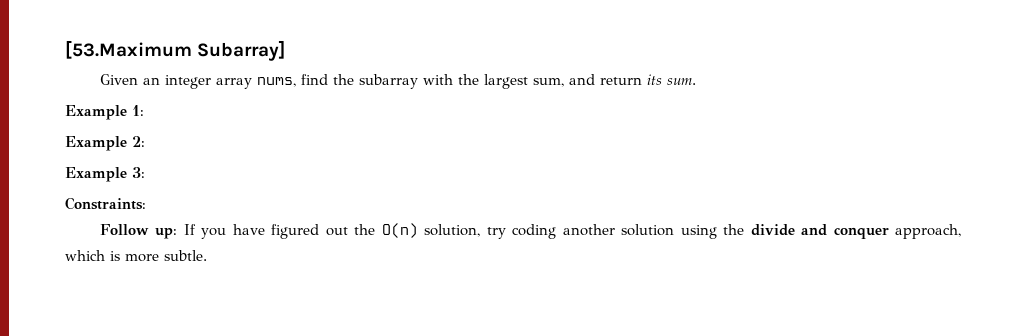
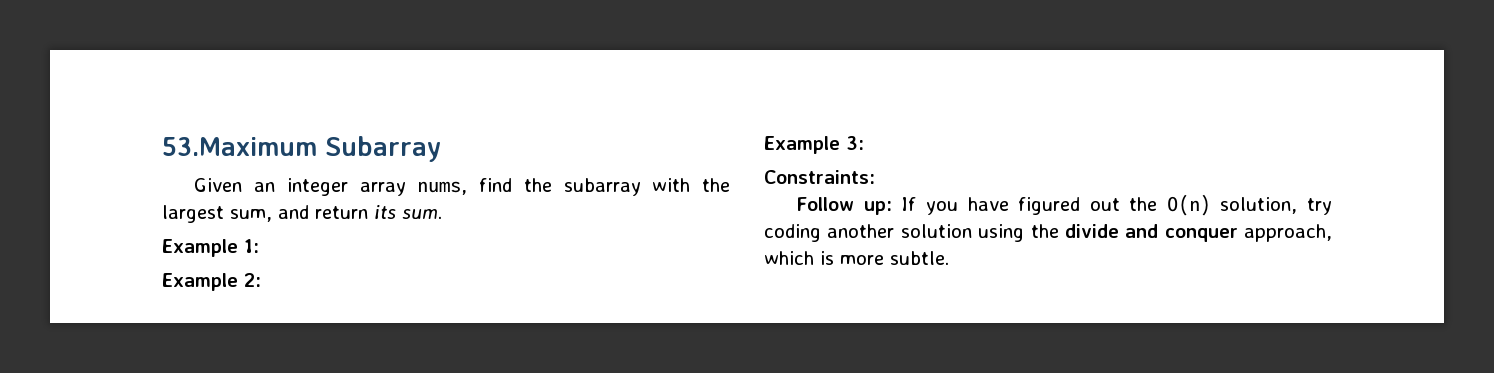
- [53.Maximum Subarray]
+ 53.Maximum Subarray

